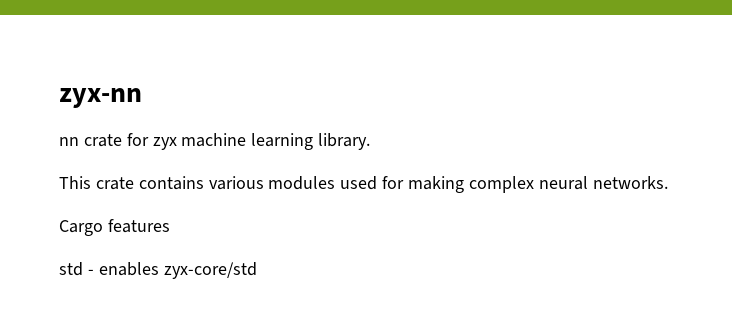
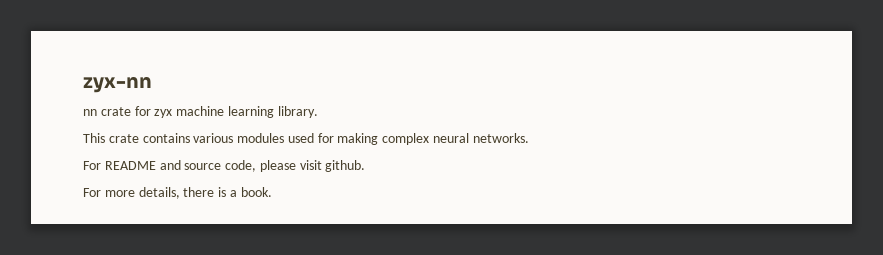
- Cargo features
- std - enables zyx-core/std
+ For README and source code, please visit github.
+ For more details, there is a book.

